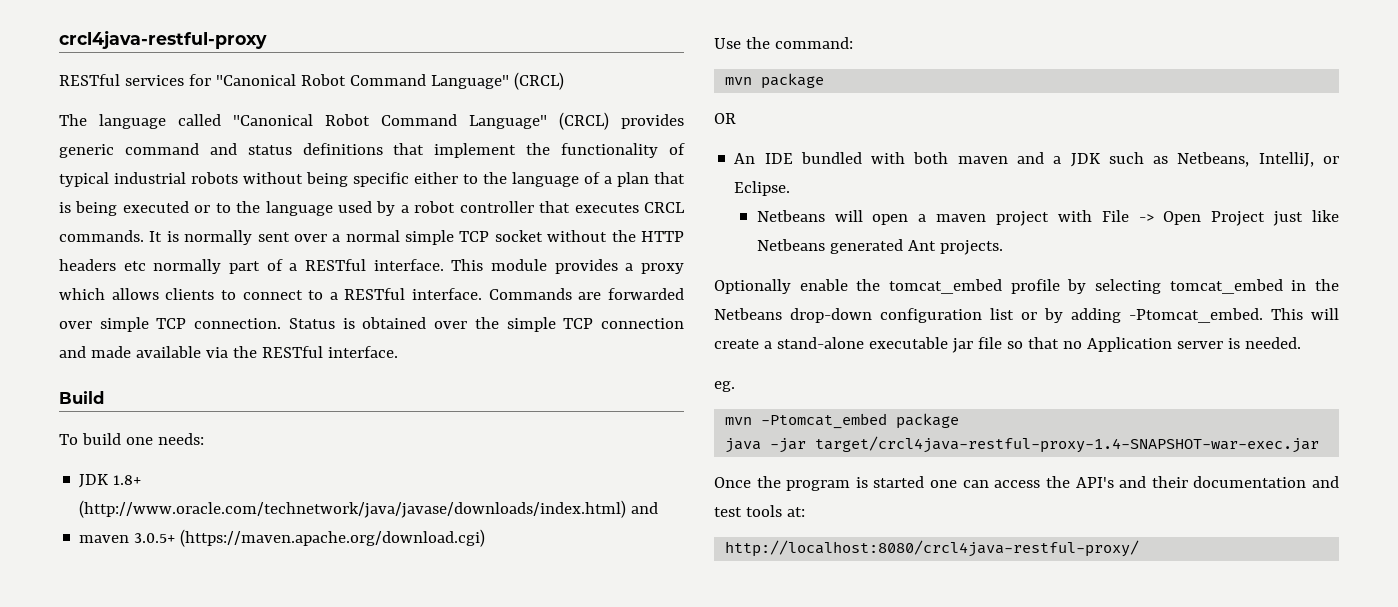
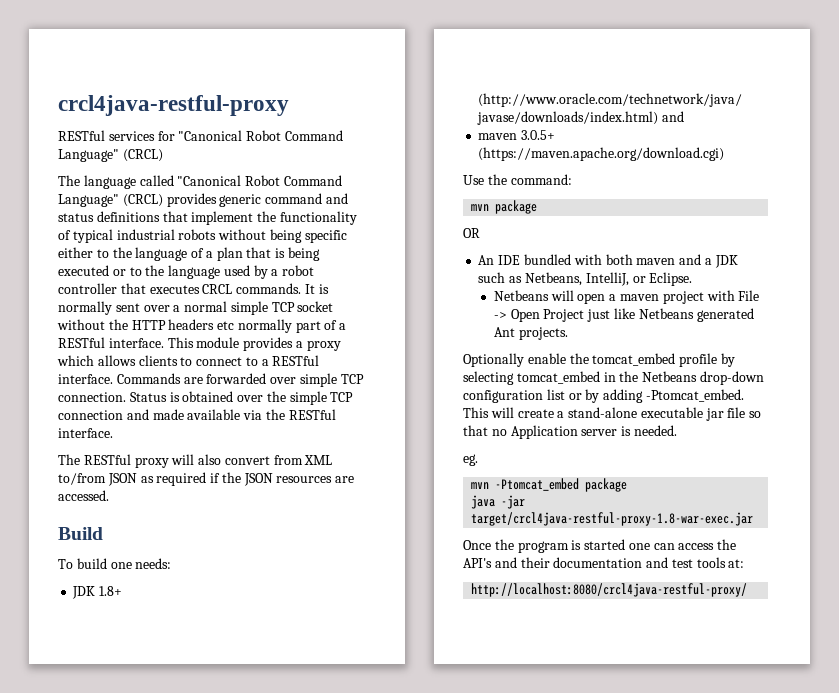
+ The RESTful proxy will also convert from XML to/from JSON as required if the JSON resources are accessed.
- java -jar target/crcl4java-restful-proxy-1.4-SNAPSHOT-war-exec.jar
+ java -jar target/crcl4java-restful-proxy-1.8-war-exec.jar

